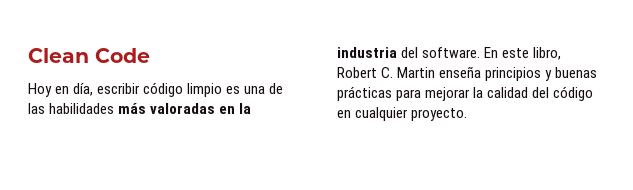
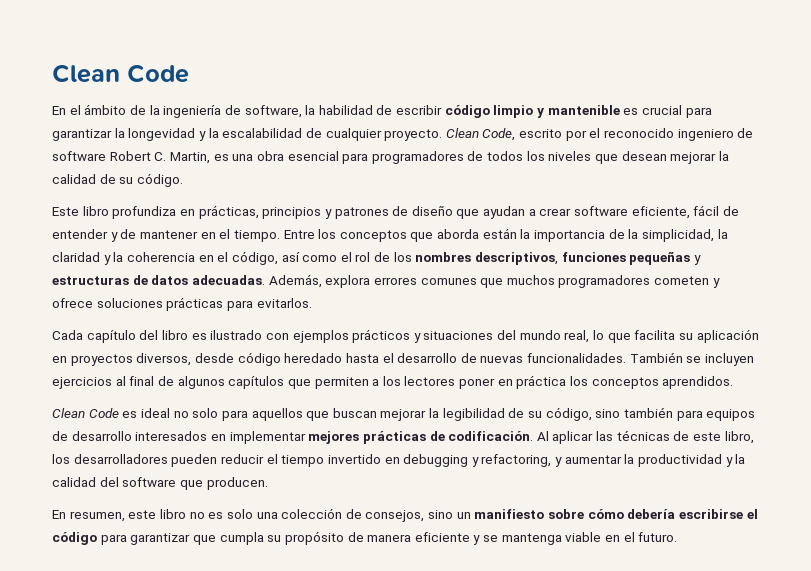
- Hoy en día, escribir código limpio es una de las habilidades más valoradas en la industria del software. En este libro, Robert C. Martin enseña principios y buenas prácticas para mejorar la calidad del código en cualquier proyecto.
+ En el ámbito de la ingeniería de software, la habilidad de escribir código limpio y mantenible es crucial para garantizar la longevidad y la escalabilidad de cualquier proyecto. Clean Code, escrito por el reconocido ingeniero de software Robert C. Martin, es una obra esencial para programadores de todos los niveles que desean mejorar la calidad de su código.
+ Este libro profundiza en prácticas, principios y patrones de diseño que ayudan a crear software eficiente, fácil de entender y de mantener en el tiempo. Entre los conceptos que aborda están la importancia de la simplicidad, la claridad y la coherencia en el código, así como el rol de los nombres descriptivos, funciones pequeñas y estructuras de datos adecuadas. Además, explora errores comunes que muchos programadores cometen y ofrece soluciones prácticas para evitarlos.
+ Cada capítulo del libro es ilustrado con ejemplos prácticos y situaciones del mundo real, lo que facilita su aplicación en proyectos diversos, desde código heredado hasta el desarrollo de nuevas funcionalidades. También se incluyen ejercicios al final de algunos capítulos que permiten a los lectores poner en práctica los conceptos aprendidos.
+ Clean Code es ideal no solo para aquellos que buscan mejorar la legibilidad de su código, sino también para equipos de desarrollo interesados en implementar mejores prácticas de codificación. Al aplicar las técnicas de este libro, los desarrolladores pueden reducir el tiempo invertido en debugging y refactoring, y aumentar la productividad y la calidad del software que producen.
+ En resumen, este libro no es solo una colección de consejos, sino un manifiesto sobre cómo debería escribirse el código para garantizar que cumpla su propósito de manera eficiente y se mantenga viable en el futuro.

